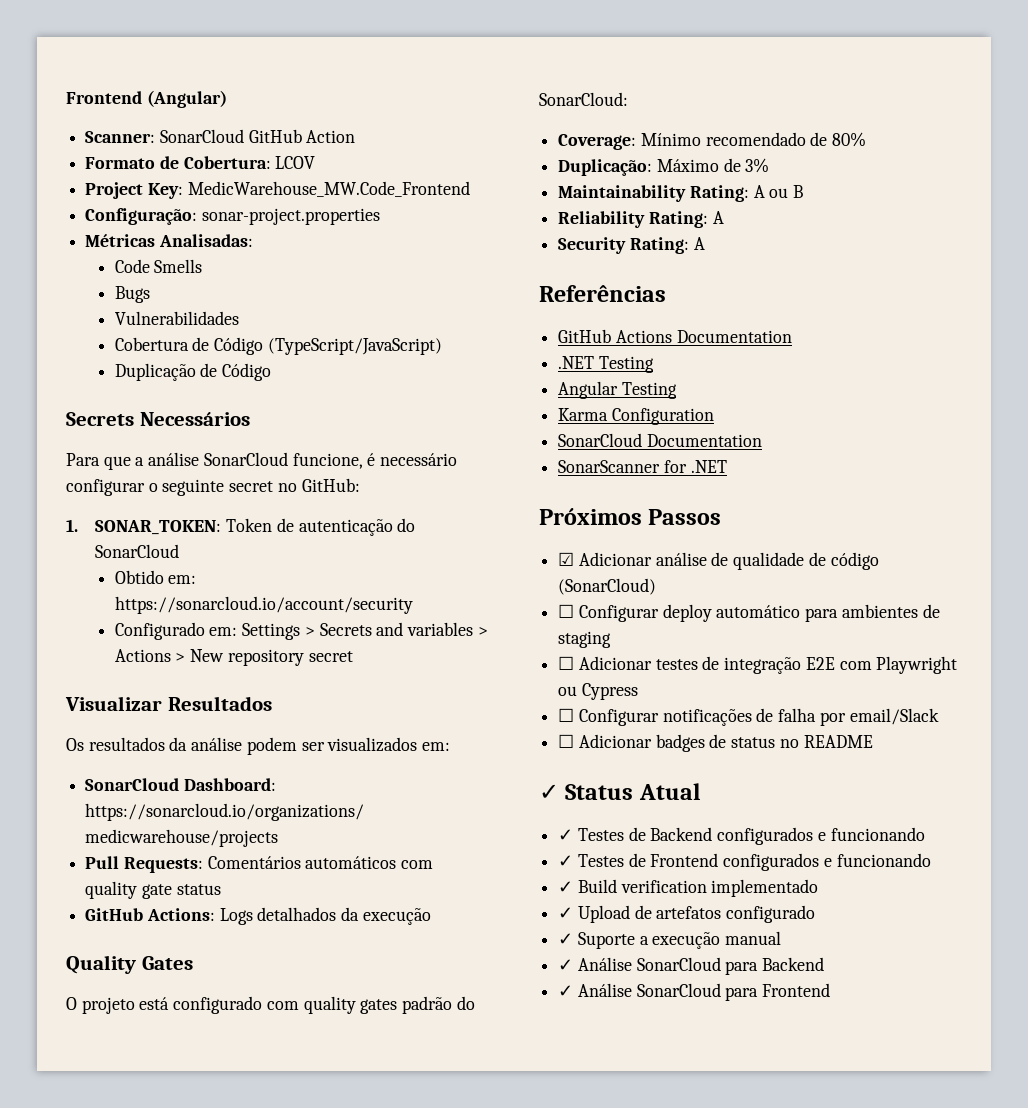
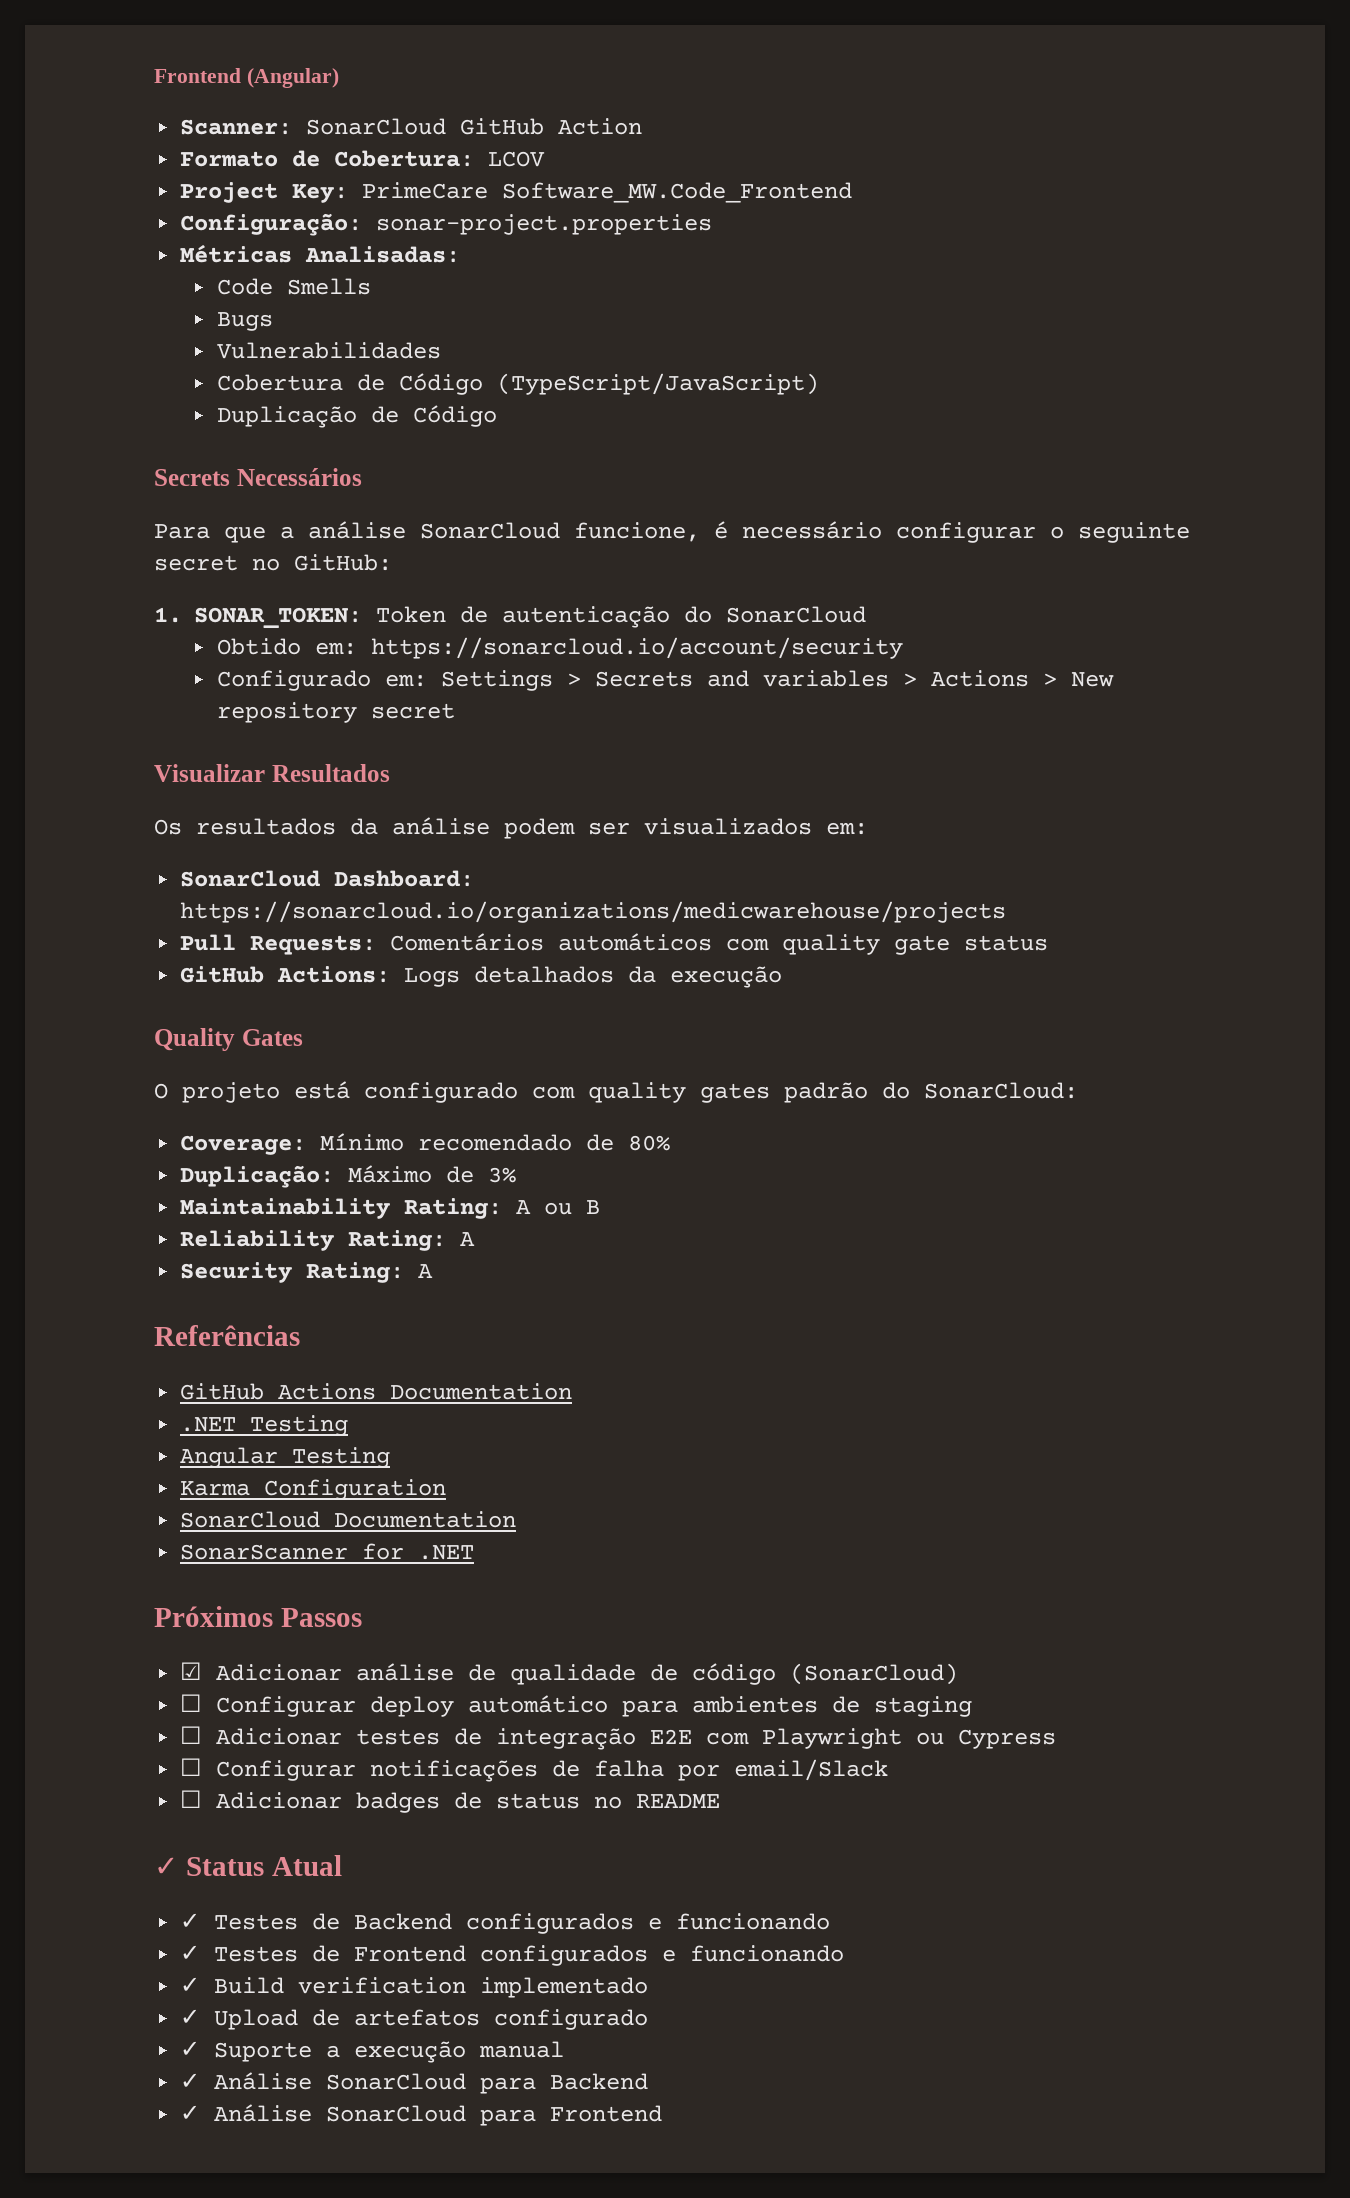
- Project Key: MedicWarehouse_MW.Code_Frontend
+ Project Key: PrimeCare Software_MW.Code_Frontend

